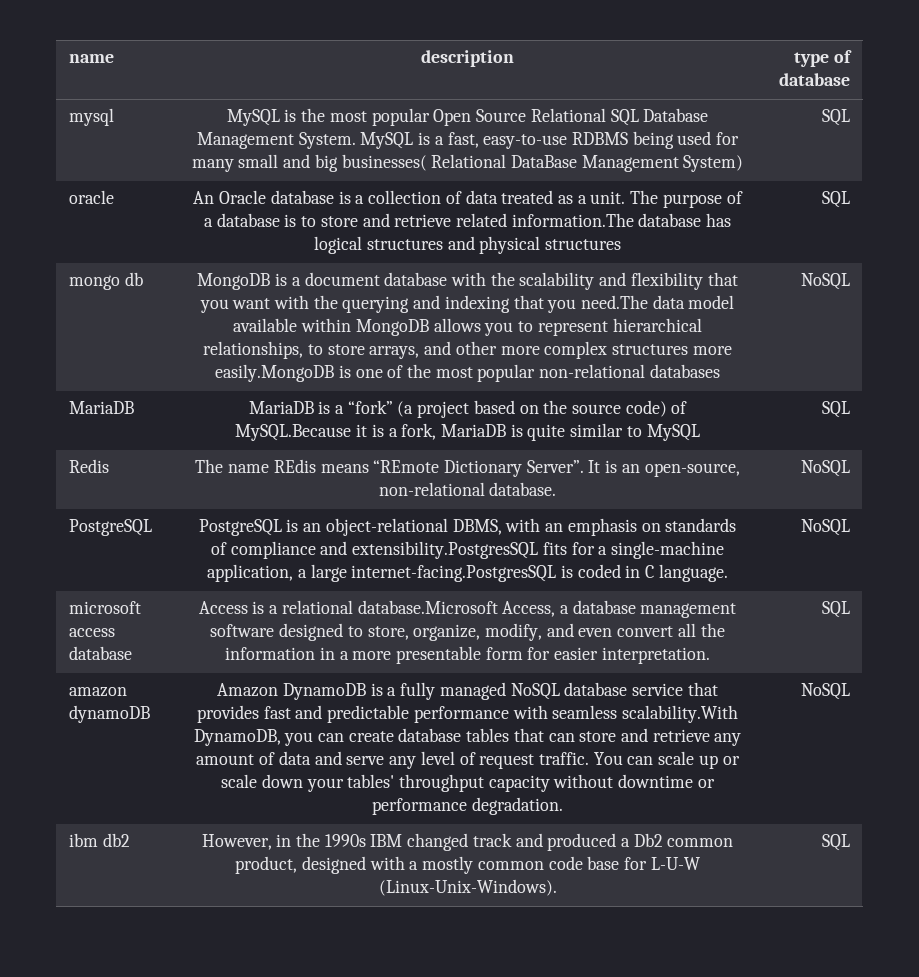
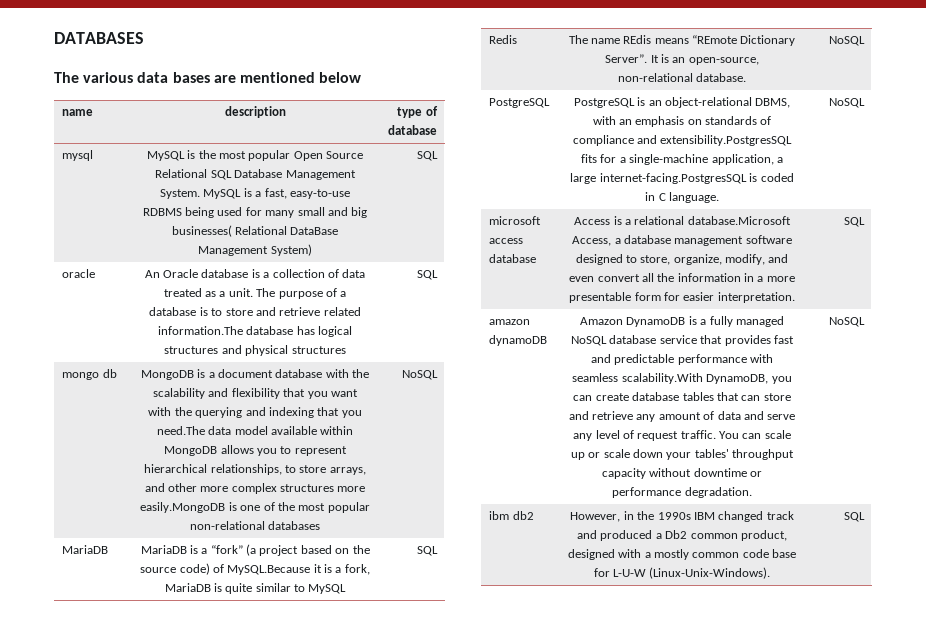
+ DATABASES
+ The various data bases are mentioned below

